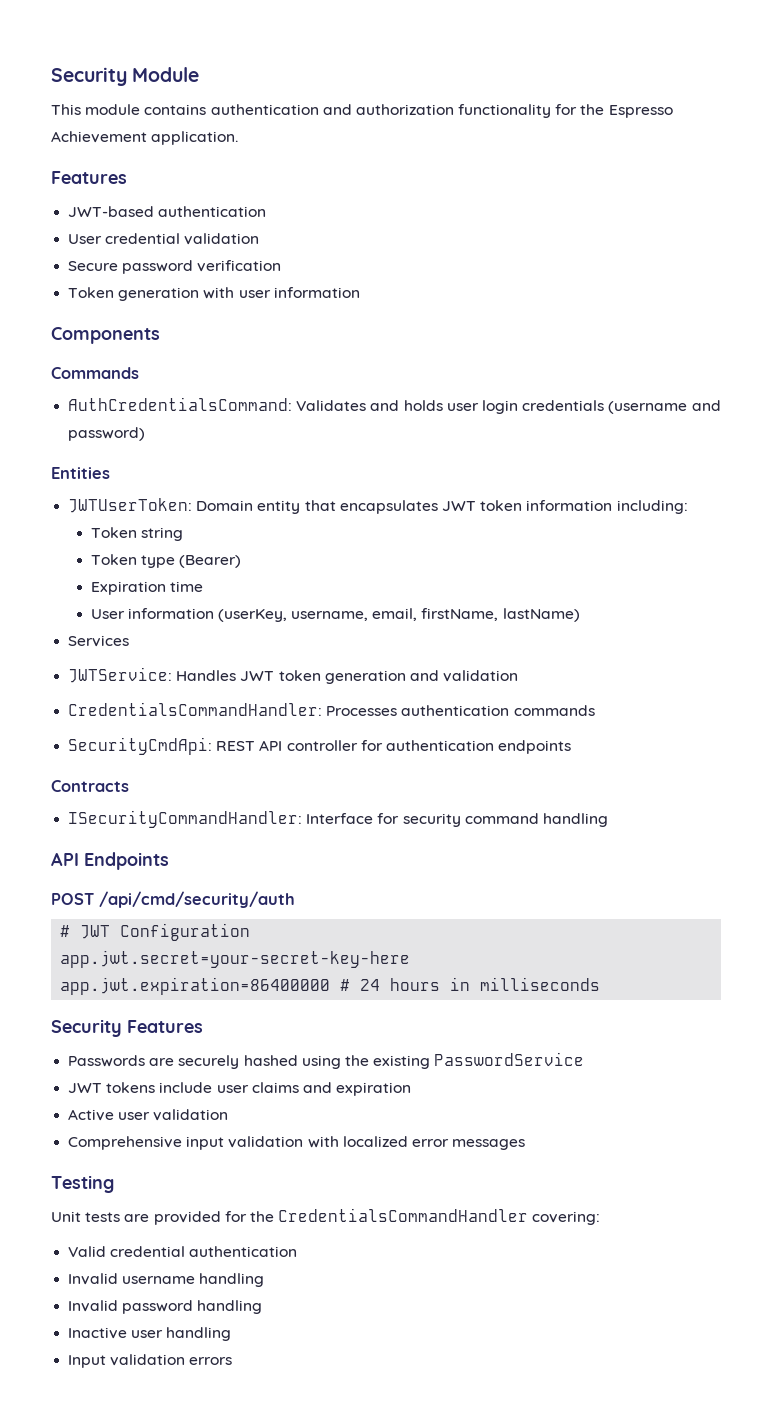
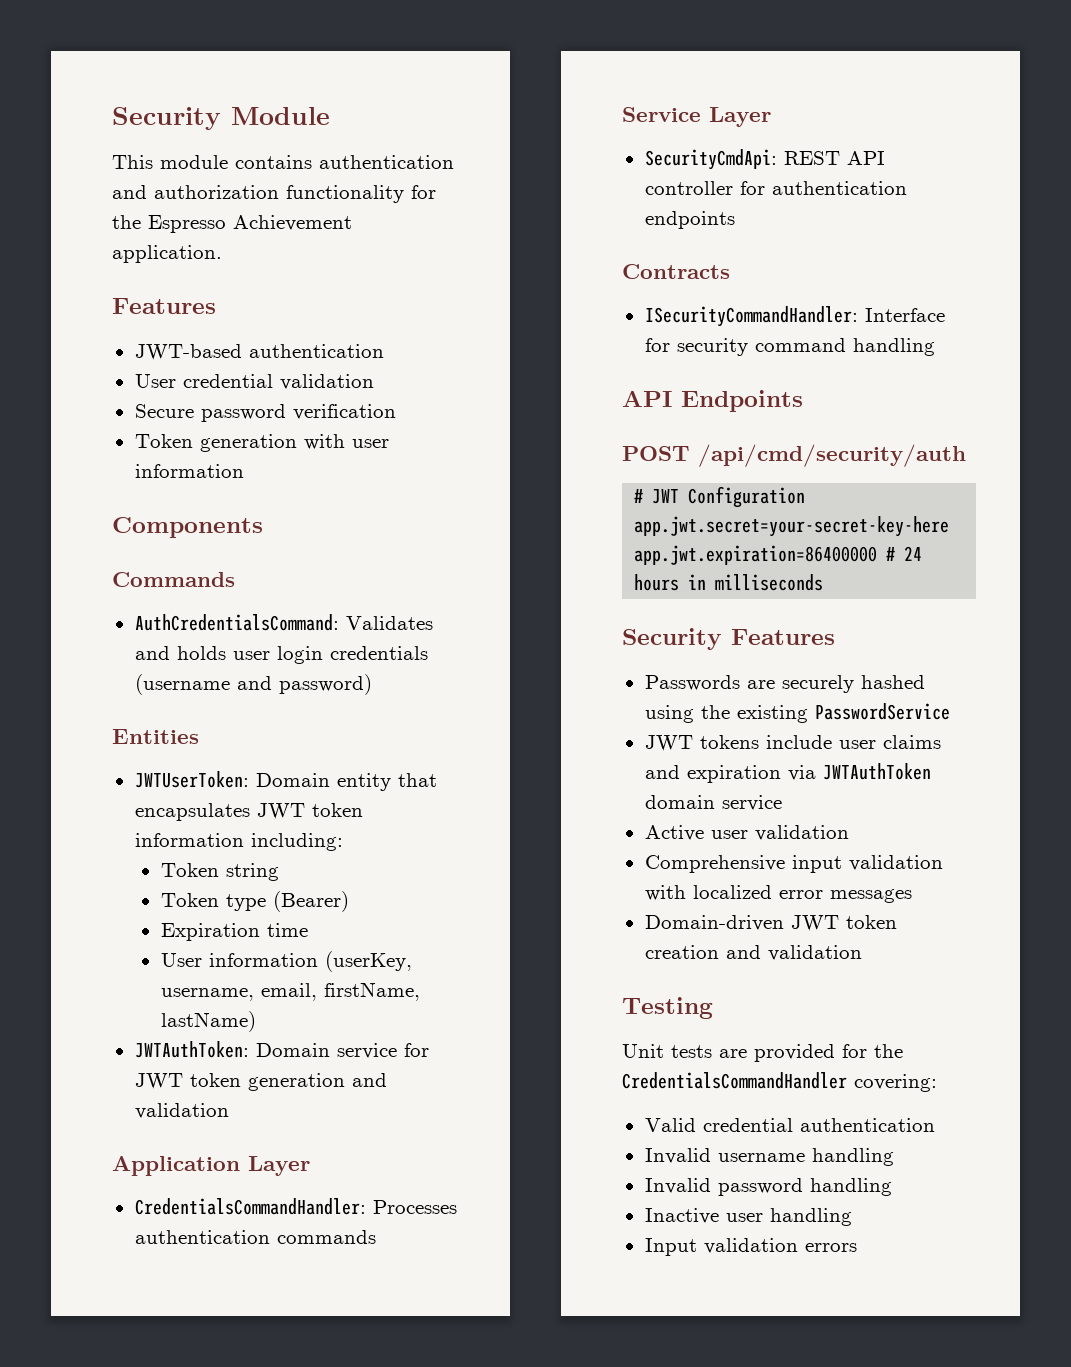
- Services
- JWTService: Handles JWT token generation and validation
+ JWTAuthToken: Domain service for JWT token generation and validation
+ Application Layer
+ Service Layer
- JWT tokens include user claims and expiration
+ JWT tokens include user claims and expiration via JWTAuthToken domain service
+ Domain-driven JWT token creation and validation

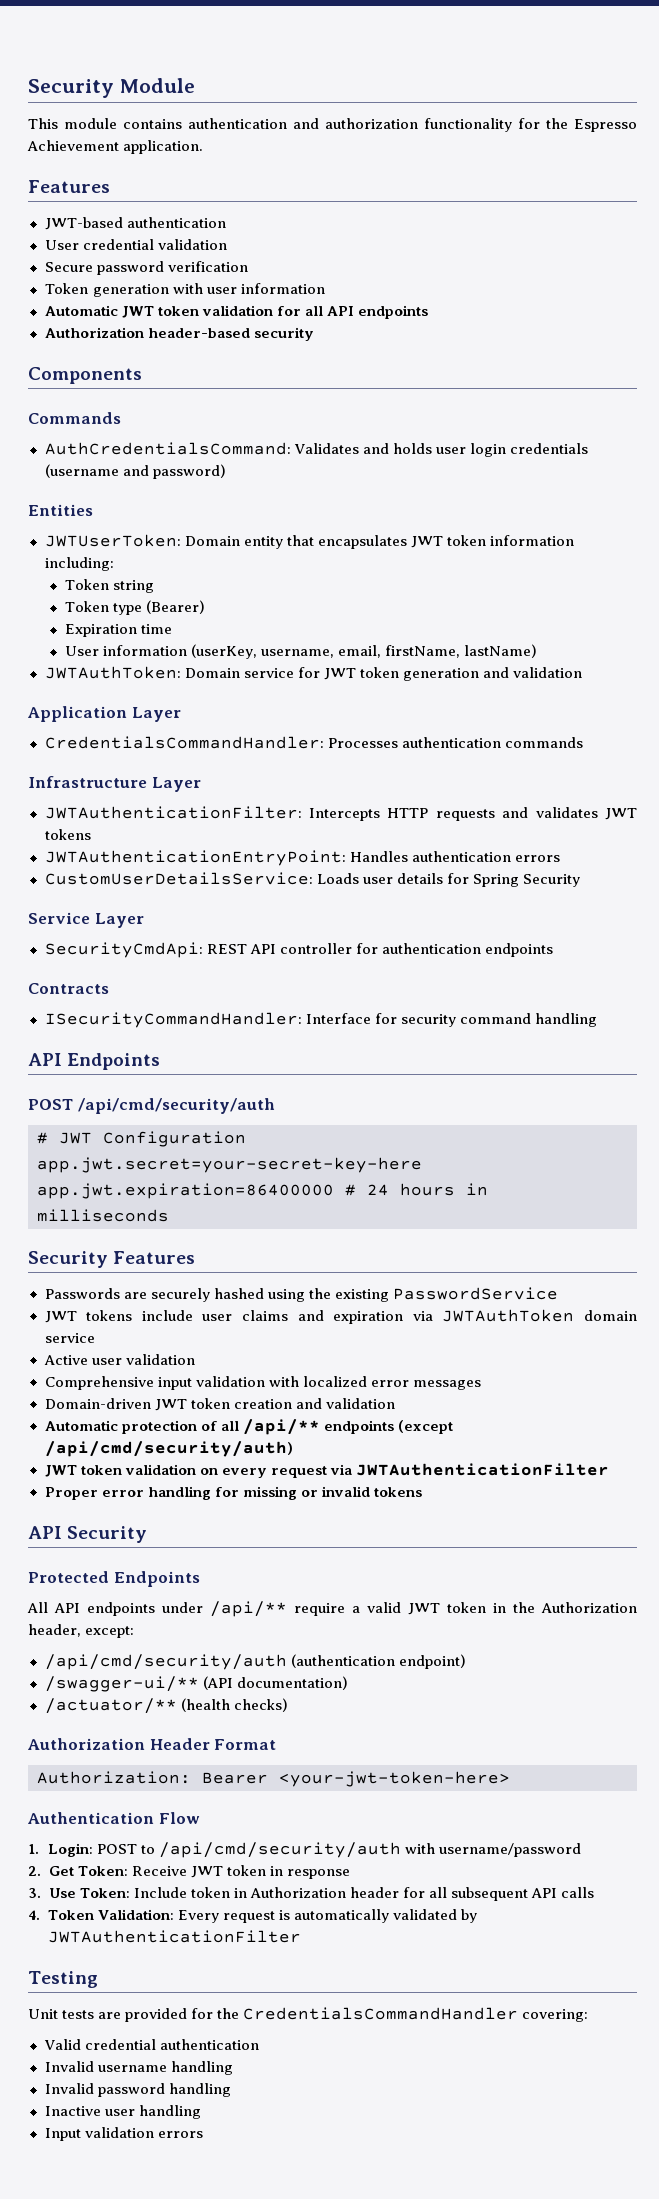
+ Automatic JWT token validation for all API endpoints
+ Authorization header-based security
+ Infrastructure Layer
+ JWTAuthenticationFilter: Intercepts HTTP requests and validates JWT tokens
+ JWTAuthenticationEntryPoint: Handles authentication errors
+ CustomUserDetailsService: Loads user details for Spring Security
+ Automatic protection of all /api/** endpoints (except /api/cmd/security/auth)
+ JWT token validation on every request via JWTAuthenticationFilter
+ Proper error handling for missing or invalid tokens
+ API Security
+ Protected Endpoints
+ All API endpoints under /api/** require a valid JWT token in the Authorization header, except:
+ /api/cmd/security/auth (authentication endpoint)
+ /swagger-ui/** (API documentation)
+ /actuator/** (health checks)
+ Authorization Header Format
+ Authorization: Bearer <your-jwt-token-here>
+ Authentication Flow
+ 1. Login: POST to /api/cmd/security/auth with username/password
+ 2. Get Token: Receive JWT token in response
+ 3. Use Token: Include token in Authorization header for all subsequent API calls
+ 4. Token Validation: Every request is automatically validated by JWTAuthenticationFilter

